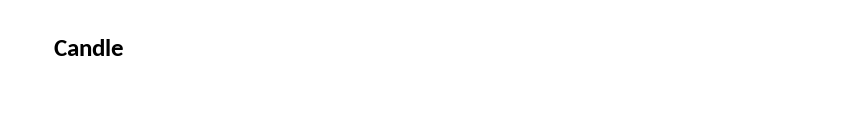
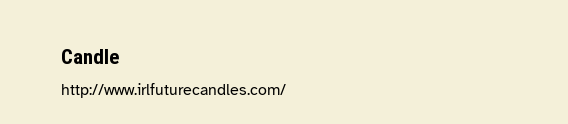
+ http://www.irlfuturecandles.com/

